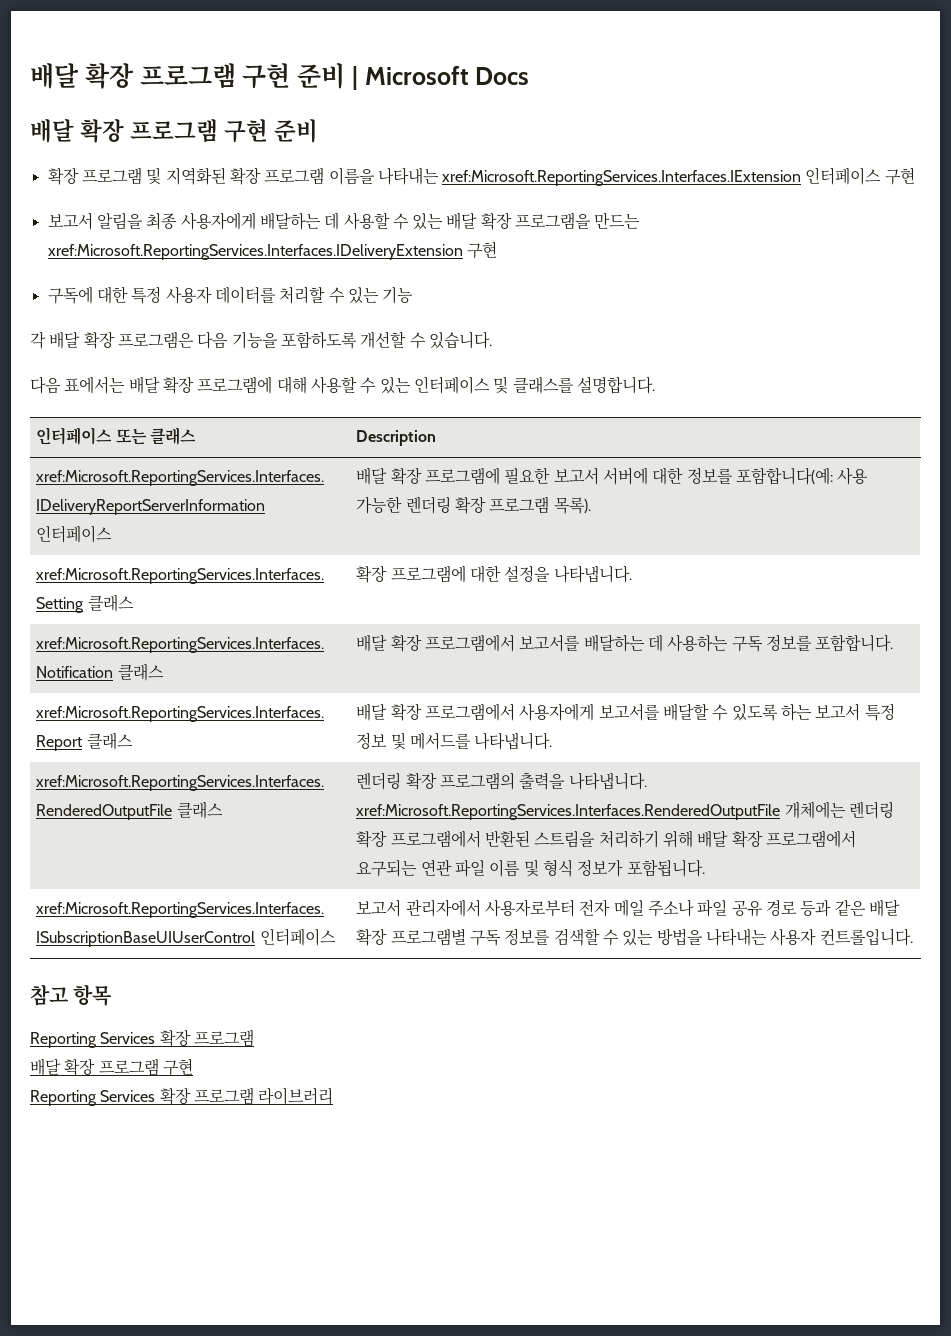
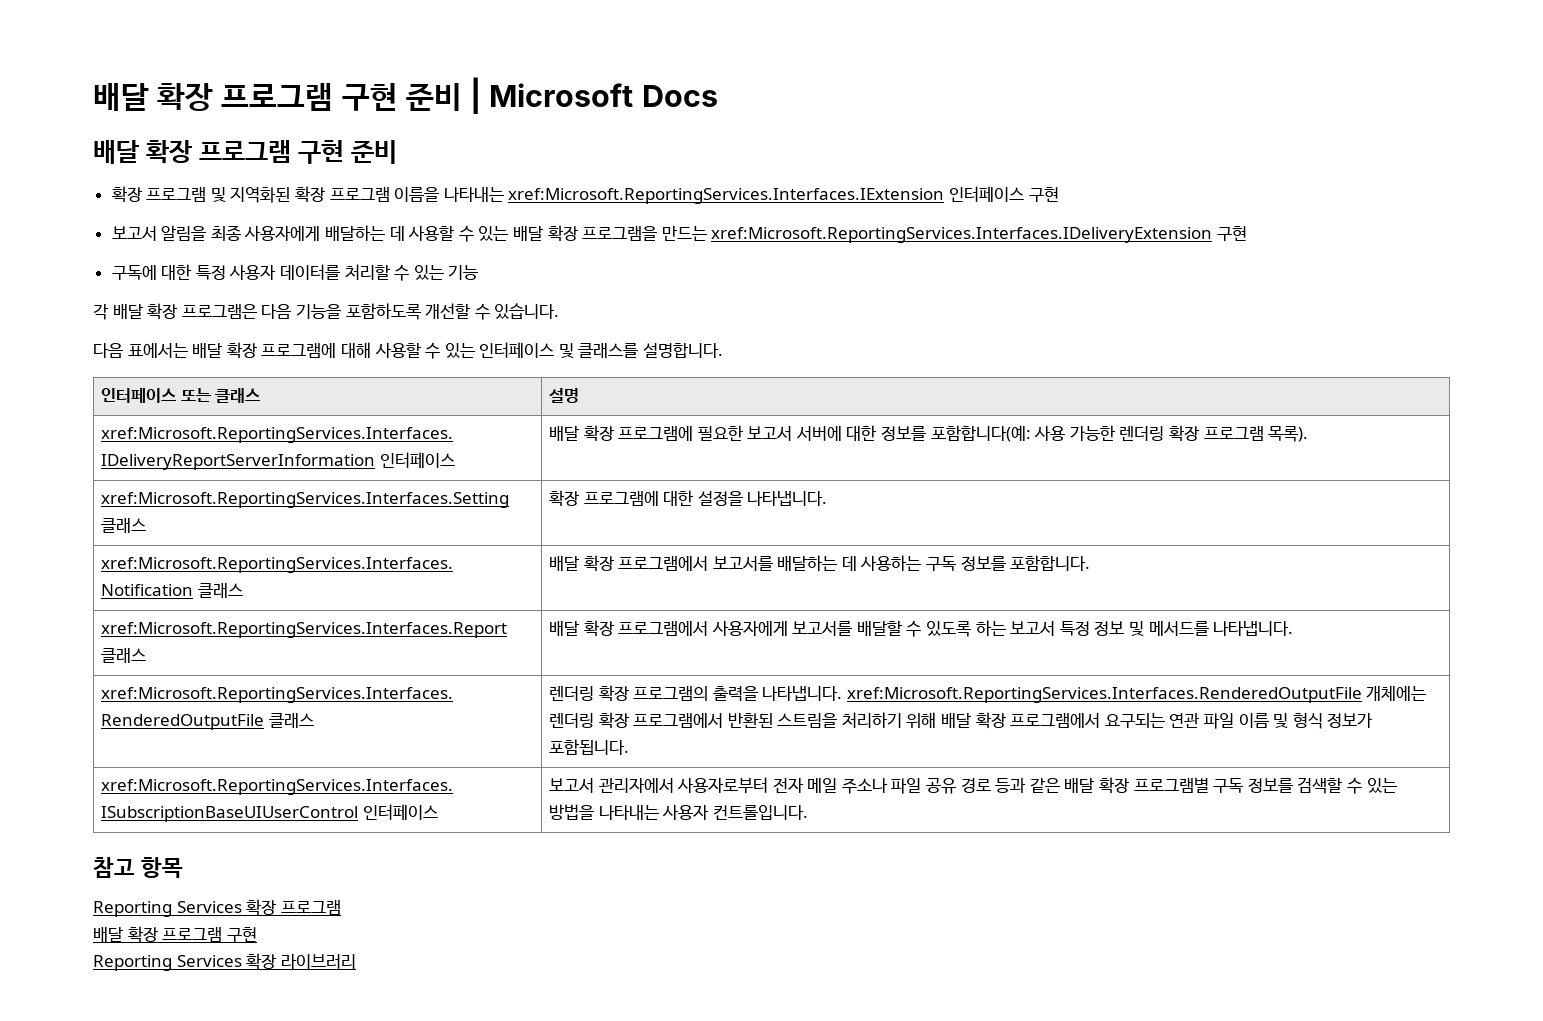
- 인터페이스 또는 클래스 | Description
+ 인터페이스 또는 클래스 | 설명
- Reporting Services 확장 프로그램 라이브러리
+ Reporting Services 확장 라이브러리

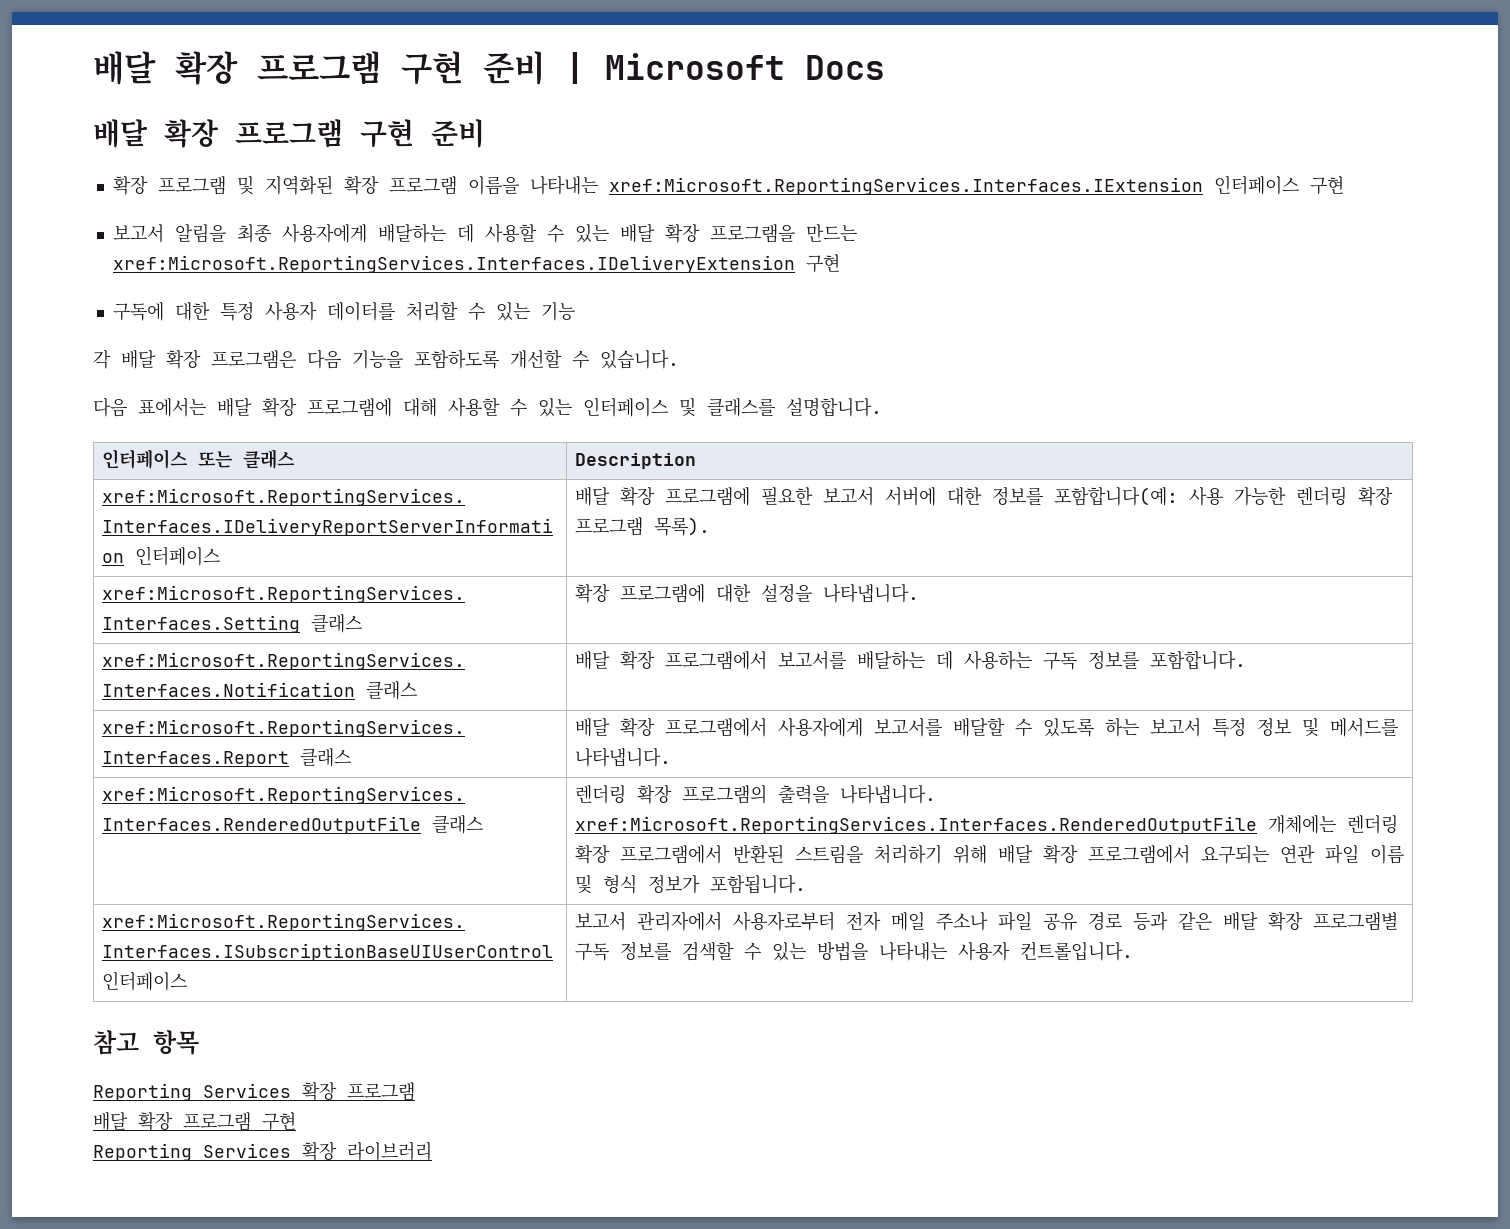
- 인터페이스 또는 클래스 | 설명
+ 인터페이스 또는 클래스 | Description

